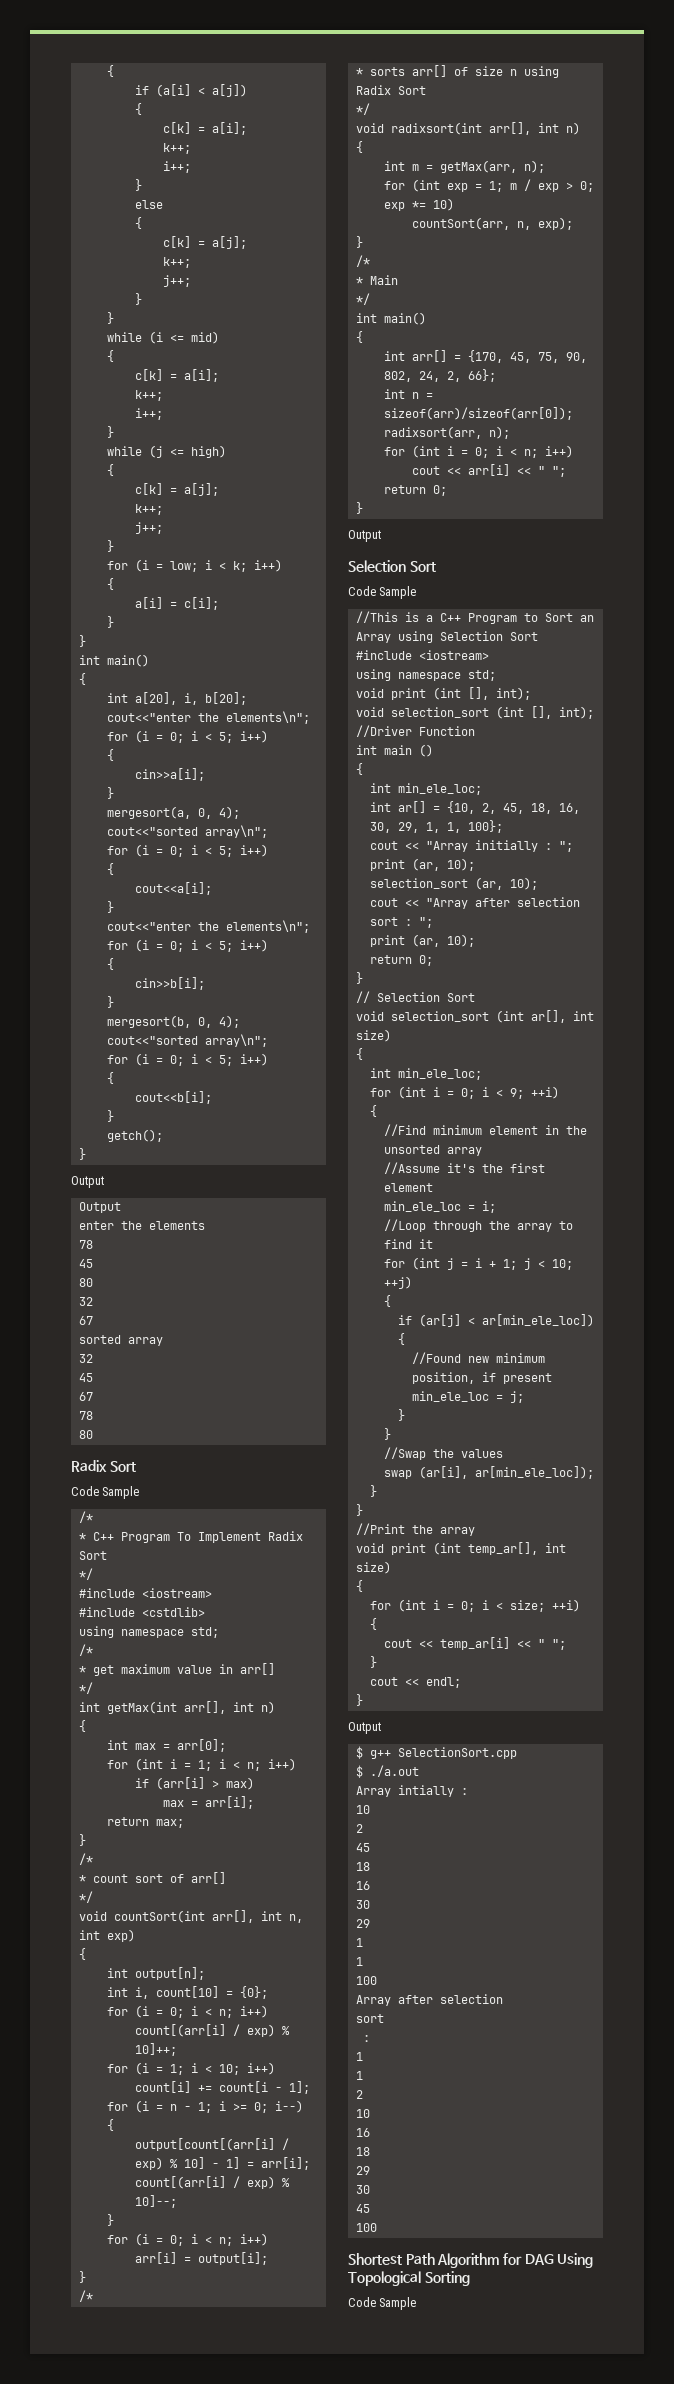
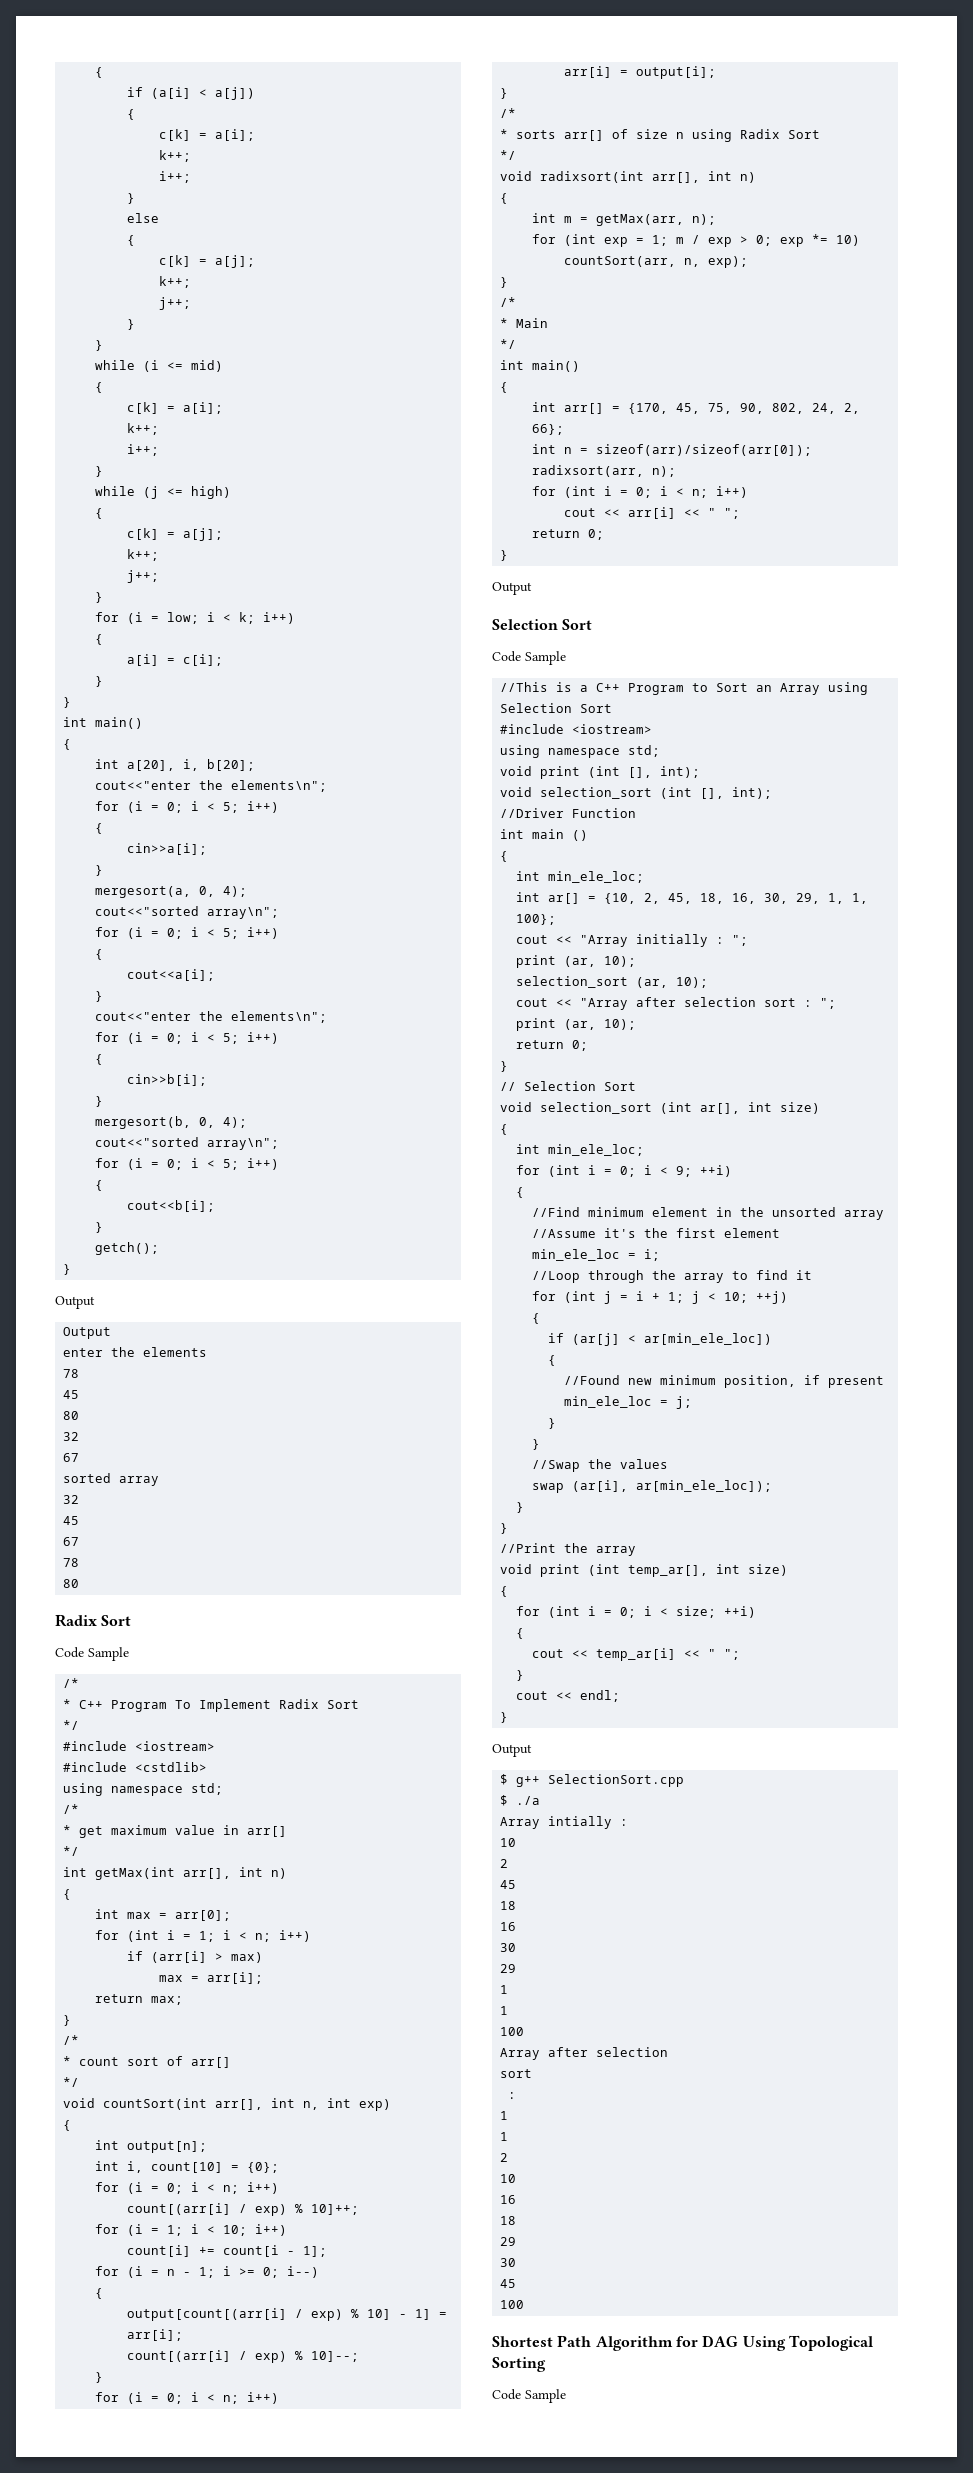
- $ ./a.out
+ $ ./a

